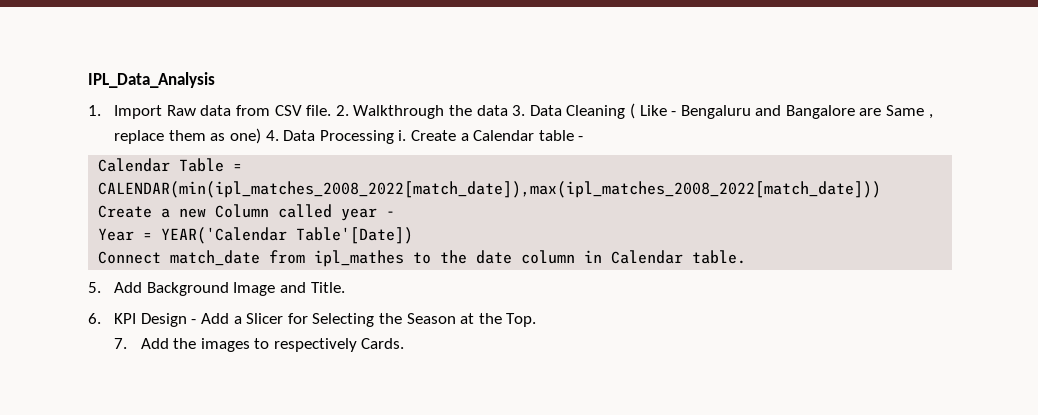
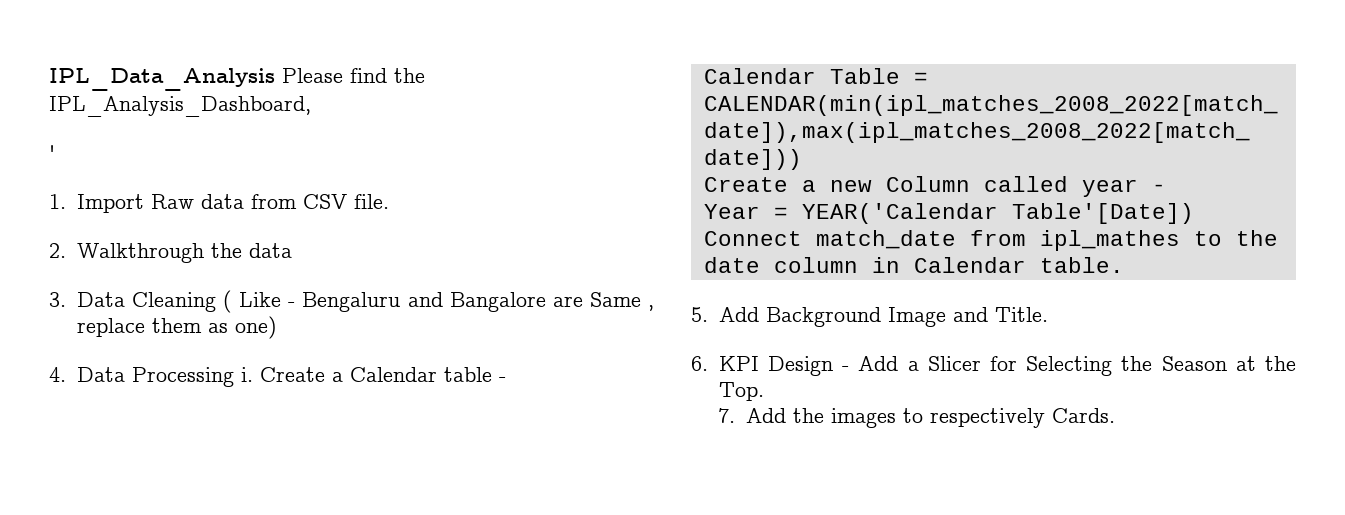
- IPL_Data_Analysis
+ IPL_Data_Analysis Please find the IPL_Analysis_Dashboard,
+ '
- 1. Import Raw data from CSV file. 2. Walkthrough the data 3. Data Cleaning ( Like - Bengaluru and Bangalore are Same , replace them as one) 4. Data Processing i.
+ 1. Import Raw data from CSV file.
+ 2. Walkthrough the data
+ 3. Data Cleaning ( Like - Bengaluru and Bangalore are Same , replace them as one)
+ 4. Data Processing i.

